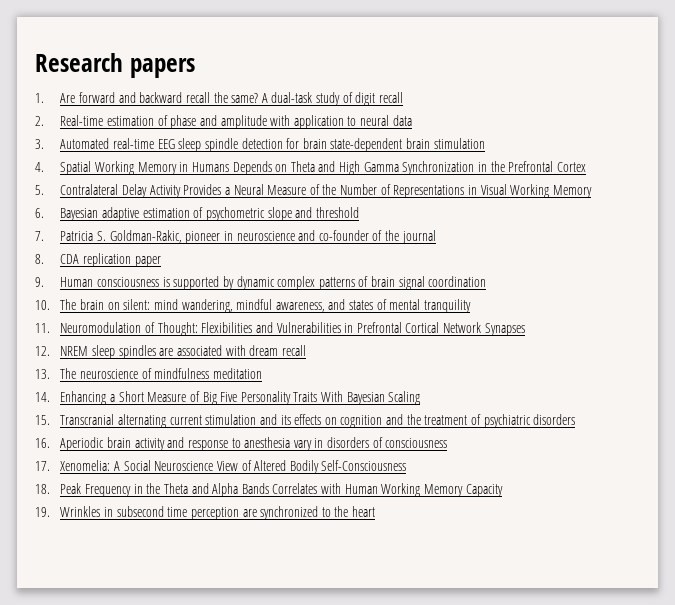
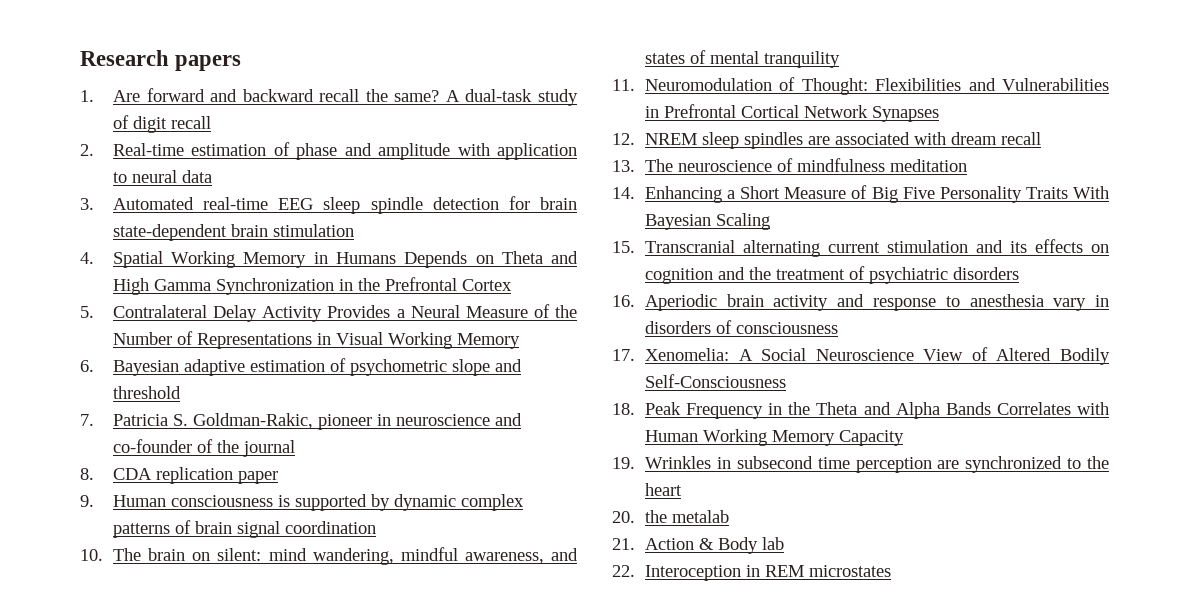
+ 20. the metalab
+ 21. Action & Body lab
+ 22. Interoception in REM microstates

